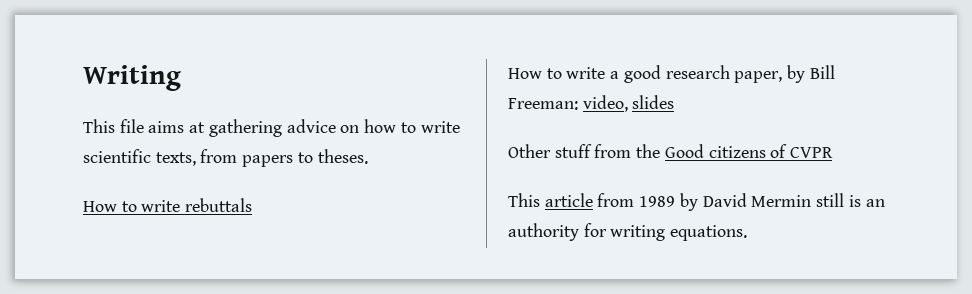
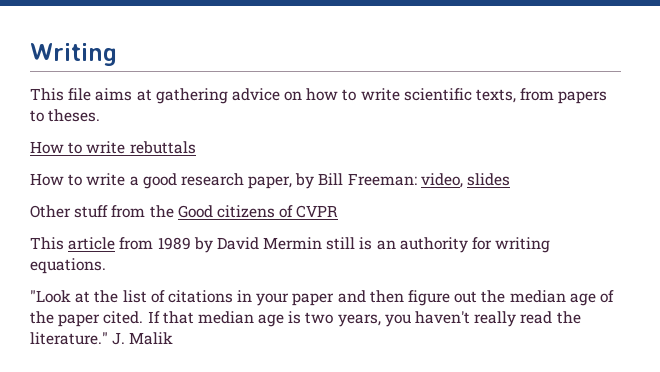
+ "Look at the list of citations in your paper and then figure out the median age of the paper cited. If that median age is two years, you haven't really read the literature." J. Malik

